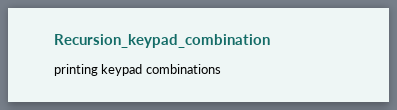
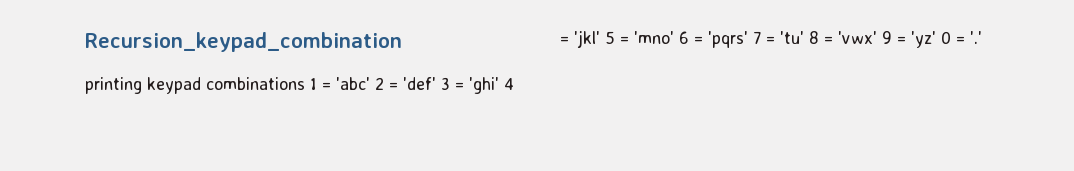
- printing keypad combinations
+ printing keypad combinations 1 = 'abc' 2 = 'def' 3 = 'ghi' 4 = 'jkl' 5 = 'mno' 6 = 'pqrs' 7 = 'tu' 8 = 'vwx' 9 = 'yz' 0 = '.'

